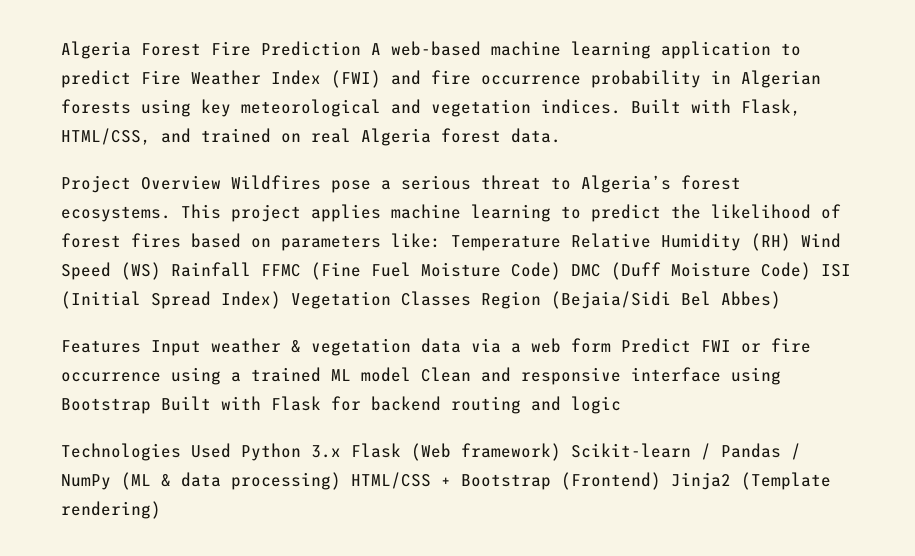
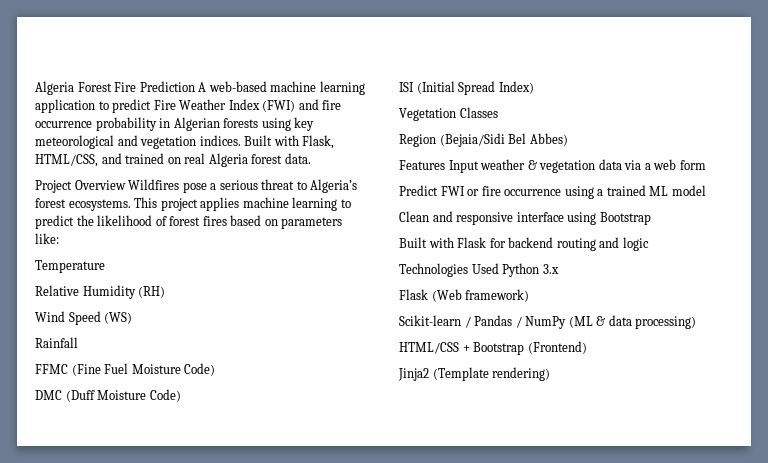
- This project applies machine learning to predict the likelihood of forest fires based on parameters like: Temperature Relative Humidity (RH) Wind Speed (WS) Rainfall FFMC (Fine Fuel Moisture Code) DMC (Duff Moisture Code) ISI (Initial Spread Index) Vegetation Classes Region (Bejaia/Sidi Bel Abbes)
+ This project applies machine learning to predict the likelihood of forest fires based on parameters like:
+ Temperature
+ Relative Humidity (RH)
+ Wind Speed (WS)
+ Rainfall
+ FFMC (Fine Fuel Moisture Code)
+ DMC (Duff Moisture Code)
+ ISI (Initial Spread Index)
+ Vegetation Classes
+ Region (Bejaia/Sidi Bel Abbes)
- Features Input weather & vegetation data via a web form Predict FWI or fire occurrence using a trained ML model Clean and responsive interface using Bootstrap Built with Flask for backend routing and logic
+ Features Input weather & vegetation data via a web form
+ Predict FWI or fire occurrence using a trained ML model
+ Clean and responsive interface using Bootstrap
+ Built with Flask for backend routing and logic
- Technologies Used Python 3.x Flask (Web framework) Scikit-learn / Pandas / NumPy (ML & data processing) HTML/CSS + Bootstrap (Frontend) Jinja2 (Template rendering)
+ Technologies Used Python 3.x
+ Flask (Web framework)
+ Scikit-learn / Pandas / NumPy (ML & data processing)
+ HTML/CSS + Bootstrap (Frontend)
+ Jinja2 (Template rendering)

